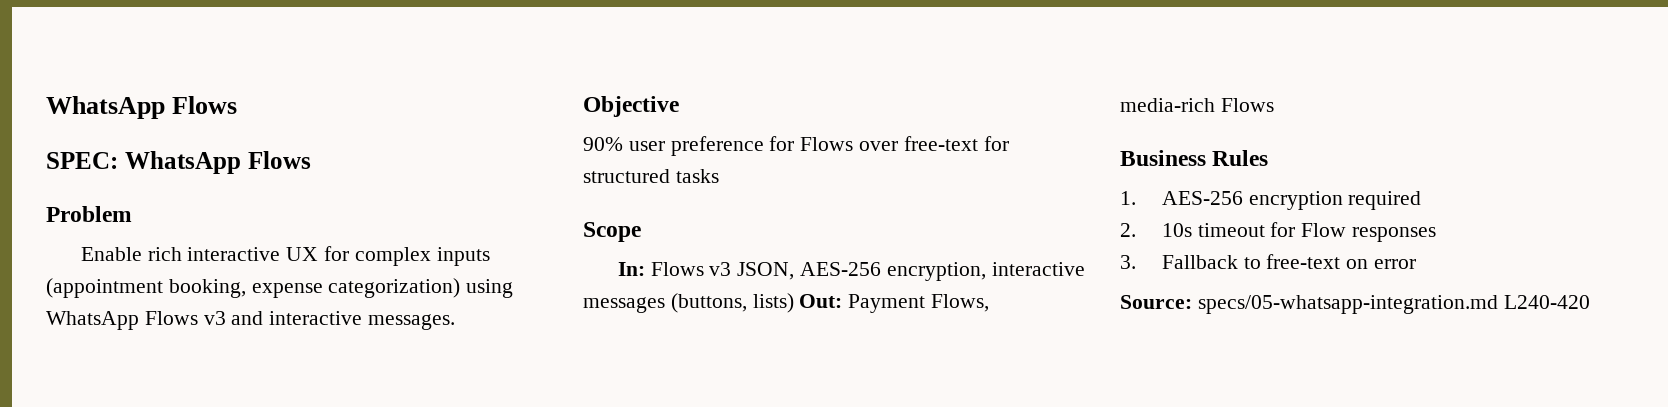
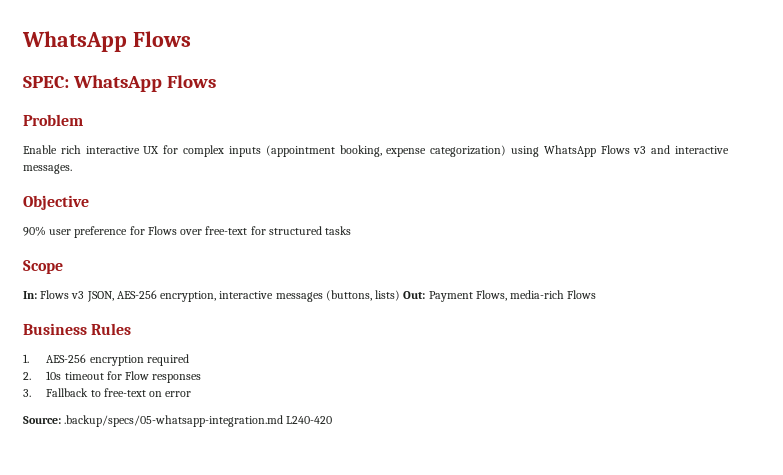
- Source: specs/05-whatsapp-integration.md L240-420
+ Source: .backup/specs/05-whatsapp-integration.md L240-420

